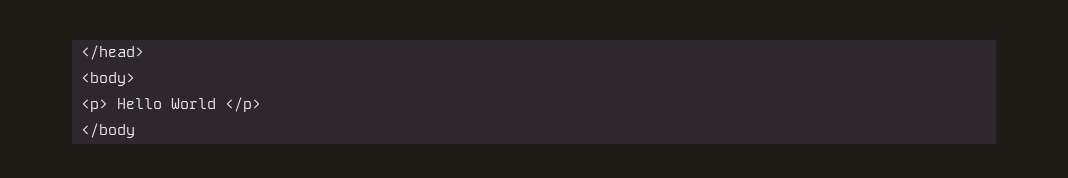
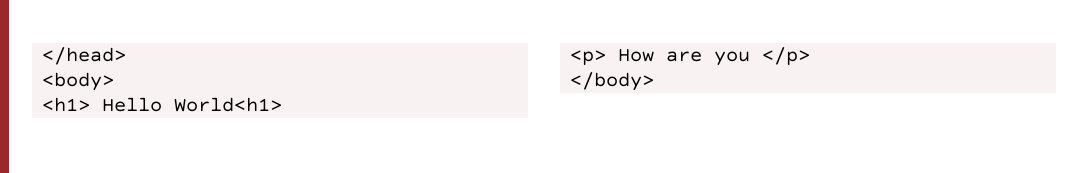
- <p> Hello World </p>
+ <h1> Hello World<h1>
+ <p> How are you </p>
- </body
+ </body>

